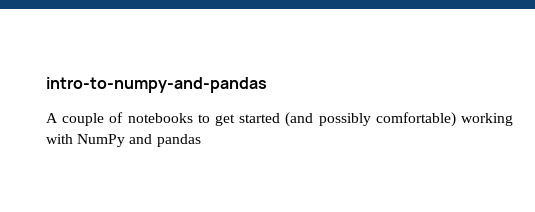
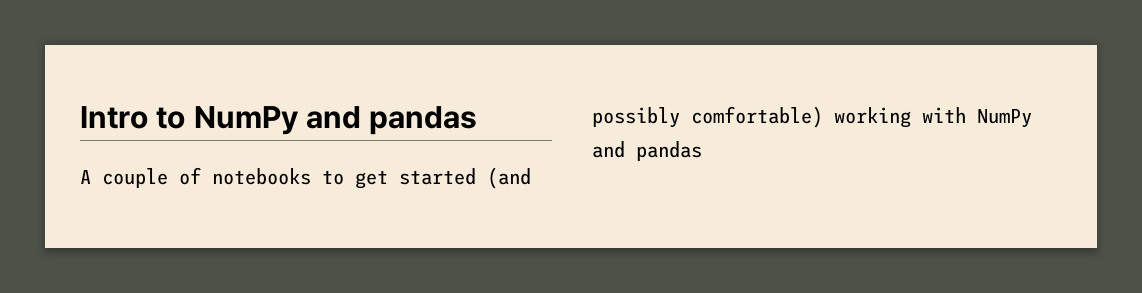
- intro-to-numpy-and-pandas
+ Intro to NumPy and pandas

